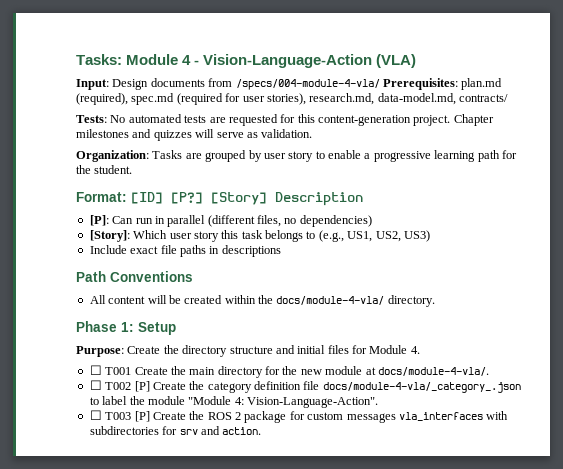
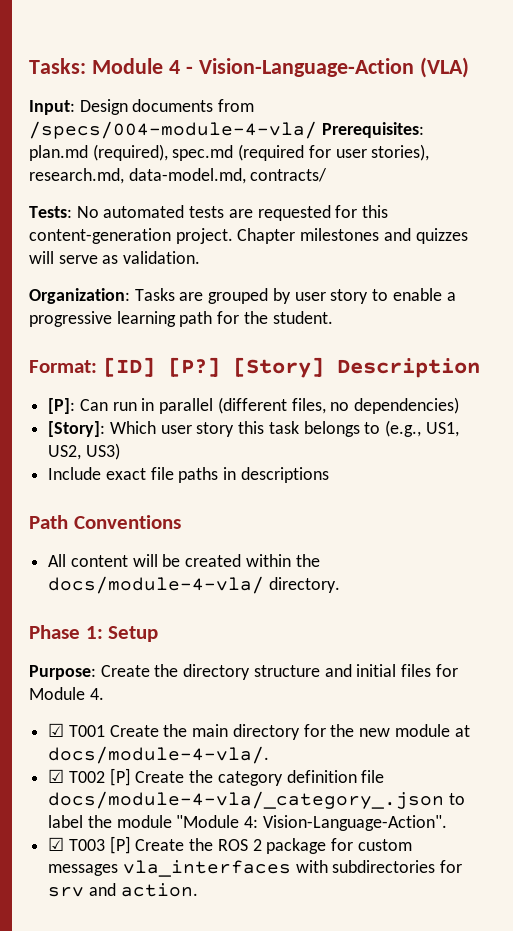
- ☐ T001 Create the main directory for the new module at docs/module-4-vla/.
+ ☑ T001 Create the main directory for the new module at docs/module-4-vla/.
- ☐ T002 [P] Create the category definition file docs/module-4-vla/_category_.json to label the module "Module 4: Vision-Language-Action".
+ ☑ T002 [P] Create the category definition file docs/module-4-vla/_category_.json to label the module "Module 4: Vision-Language-Action".
- ☐ T003 [P] Create the ROS 2 package for custom messages vla_interfaces with subdirectories for srv and action.
+ ☑ T003 [P] Create the ROS 2 package for custom messages vla_interfaces with subdirectories for srv and action.

